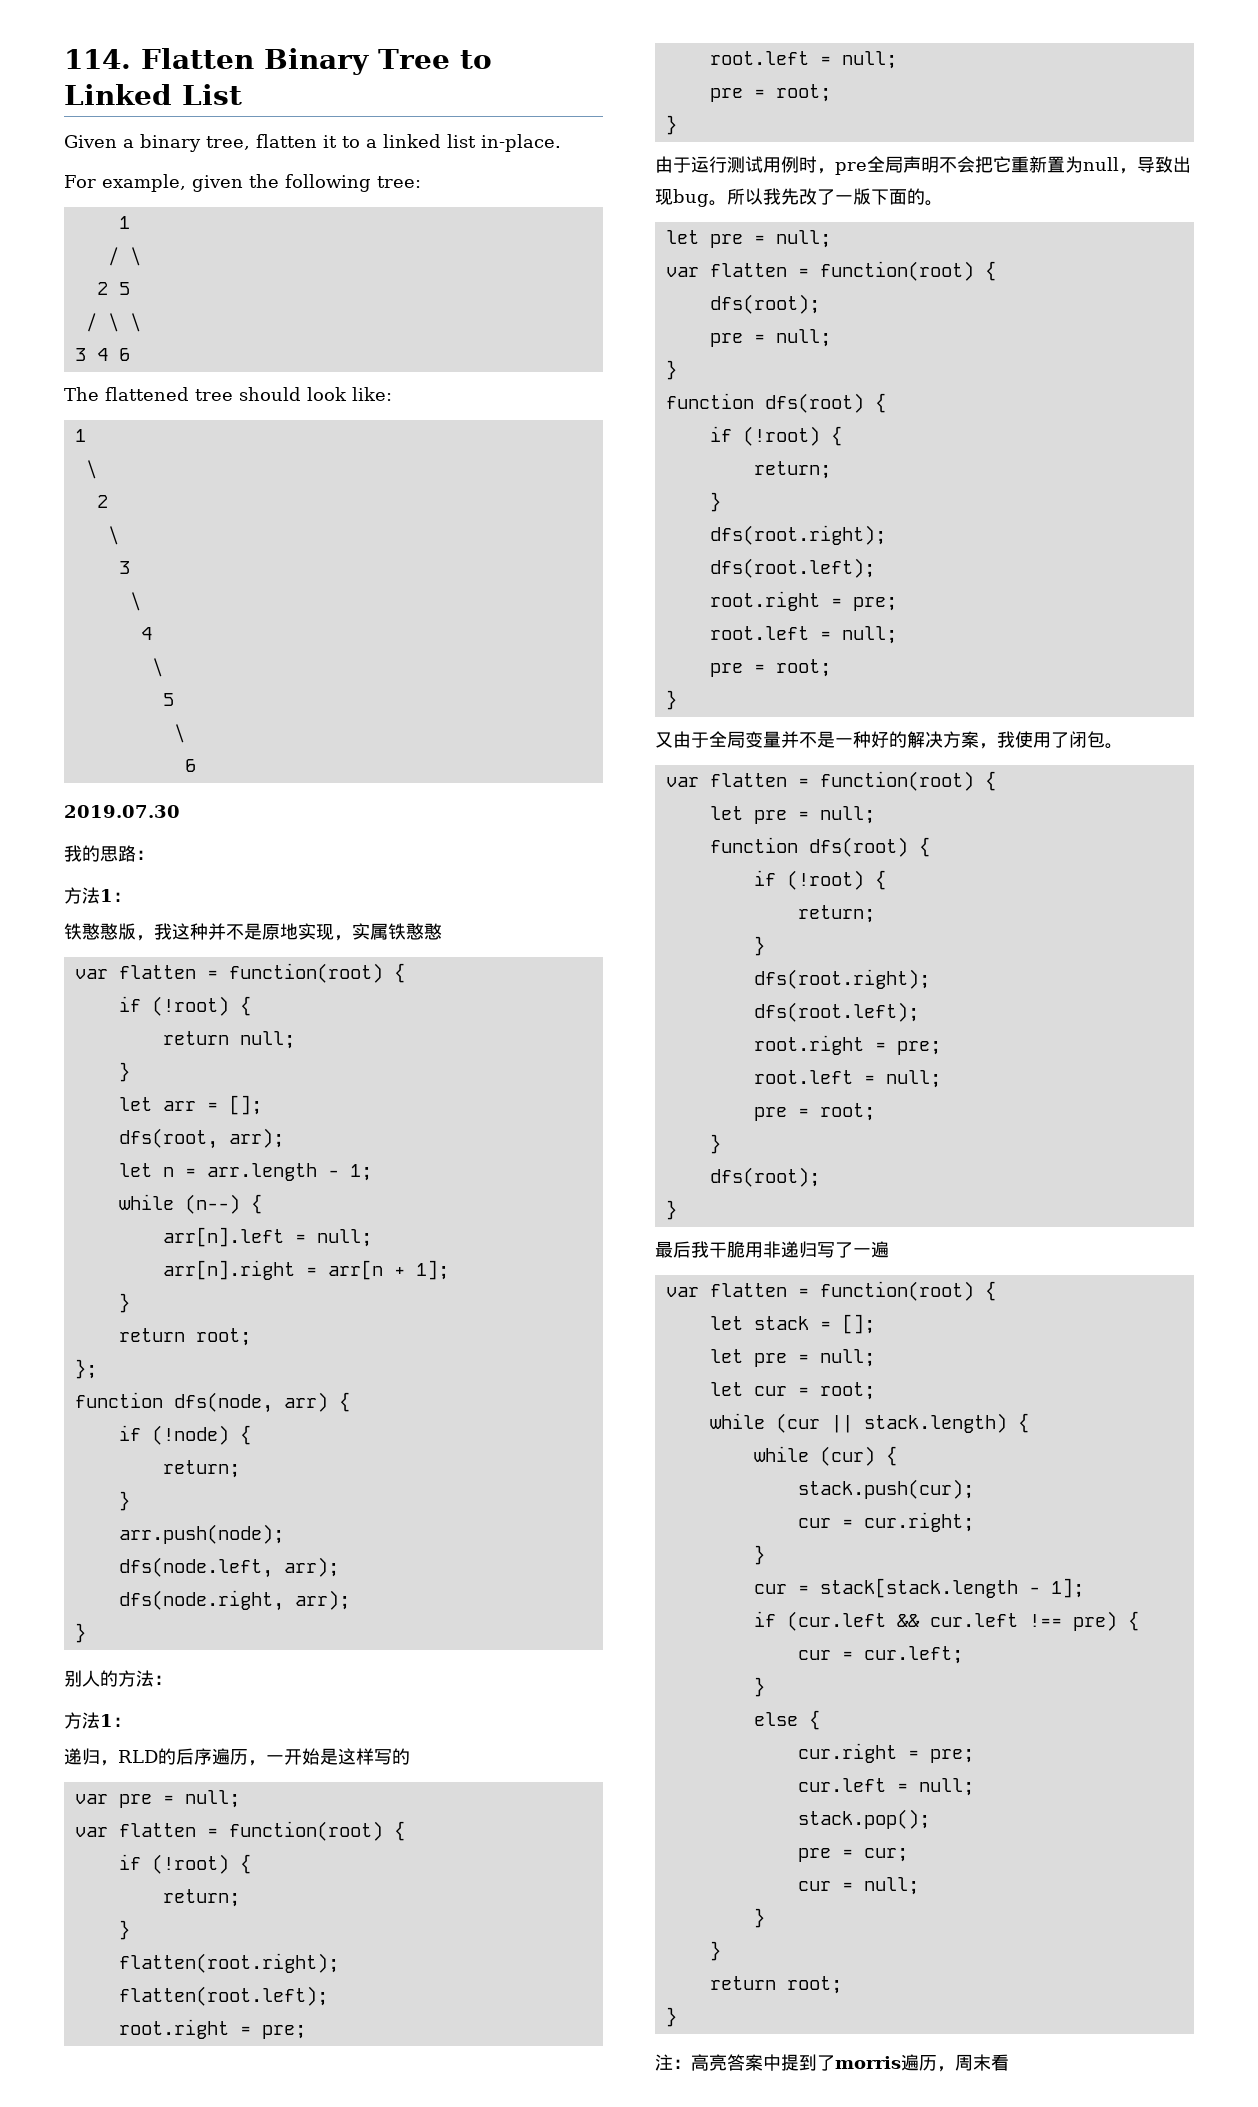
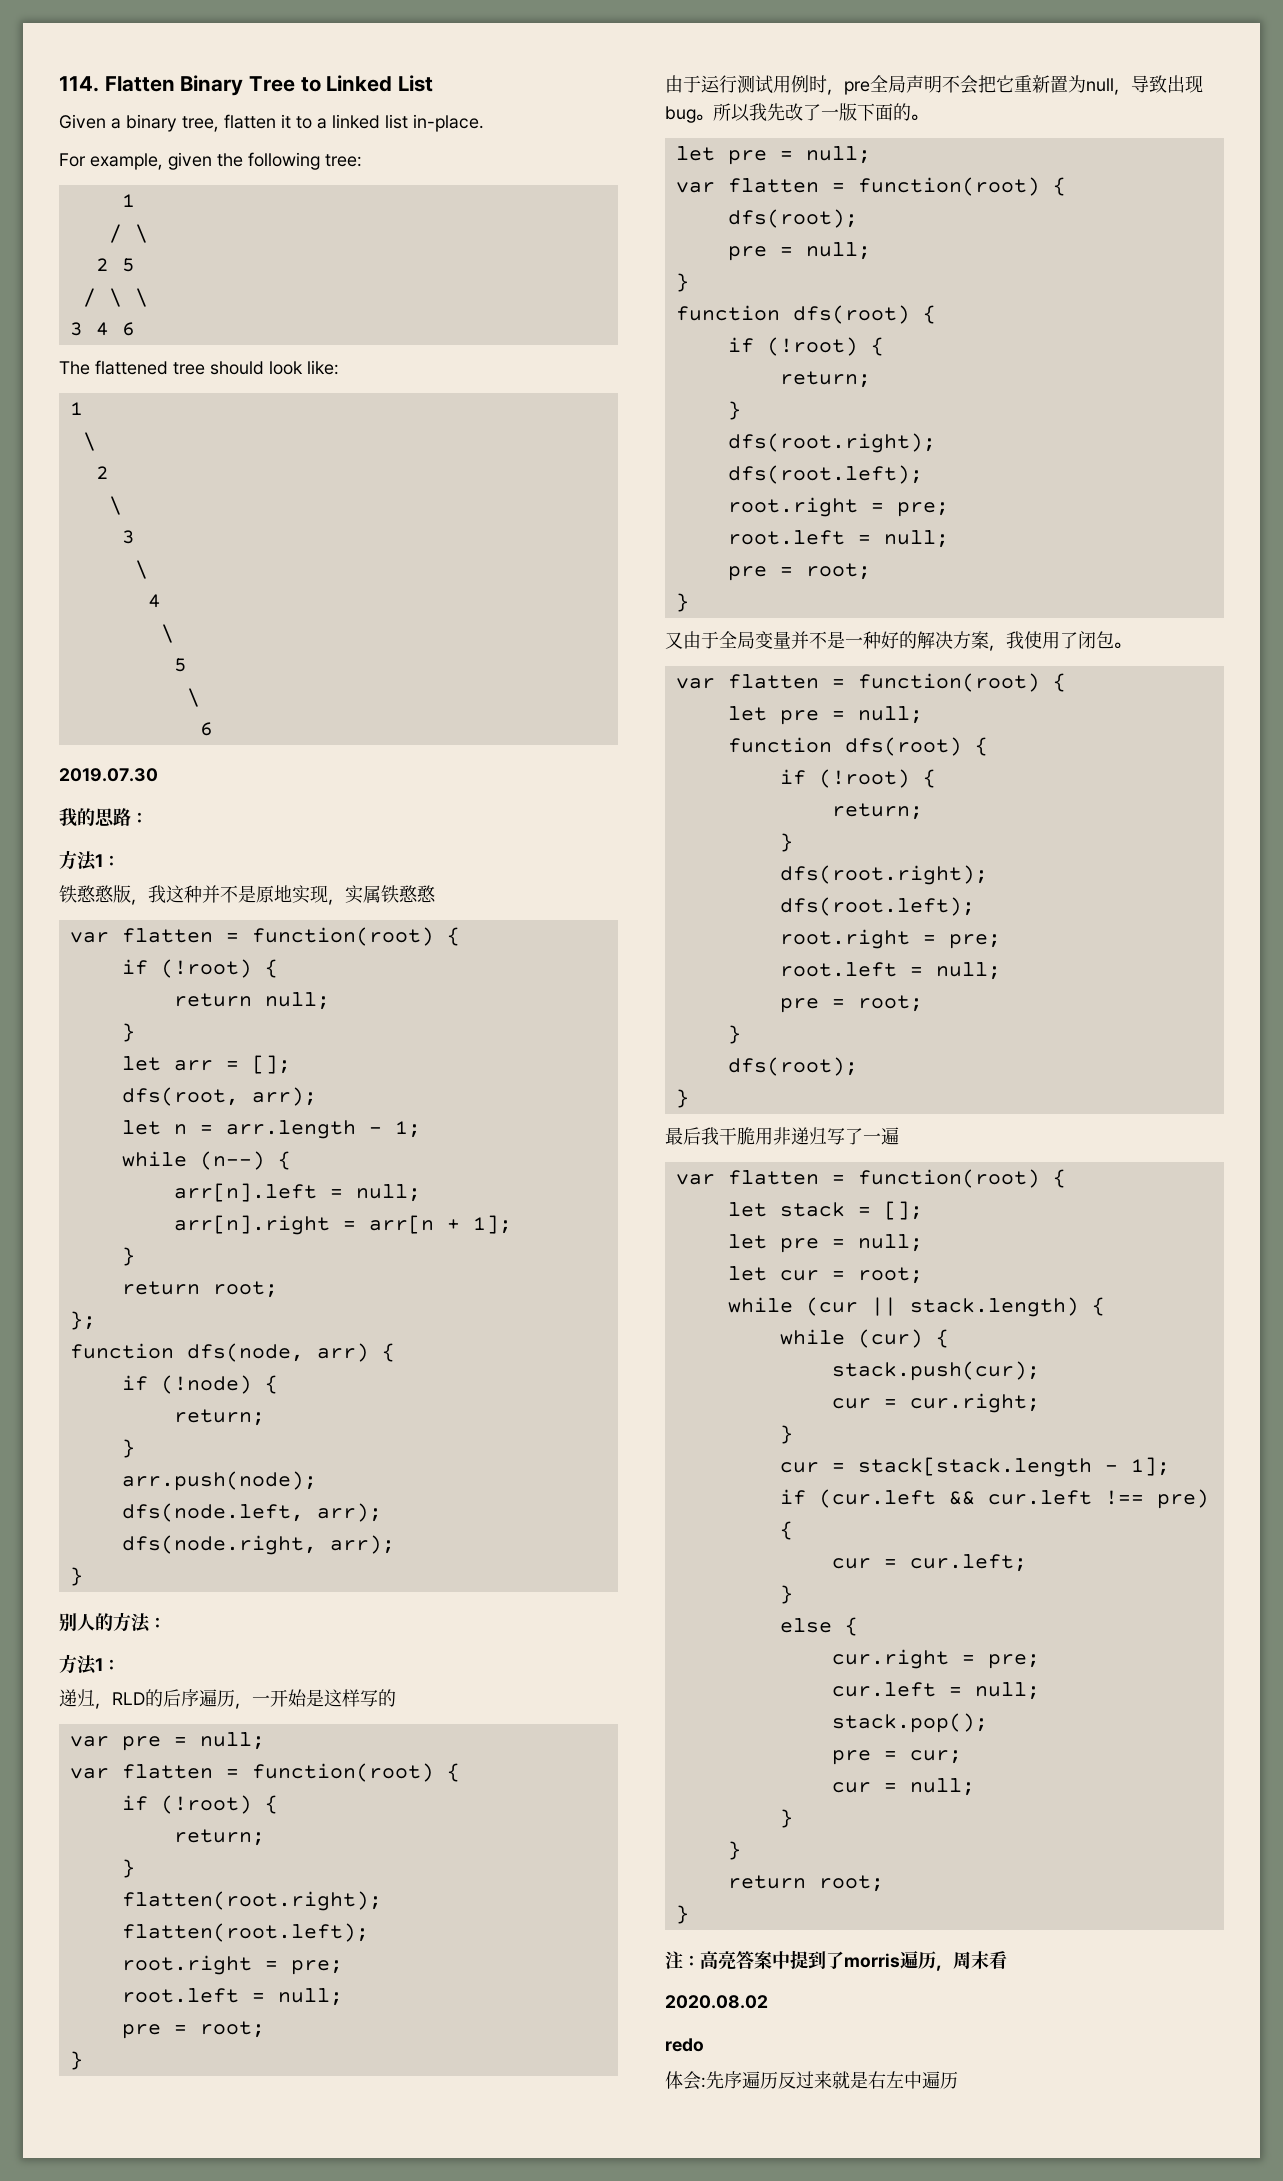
+ 2020.08.02
+ redo
+ 体会:先序遍历反过来就是右左中遍历

